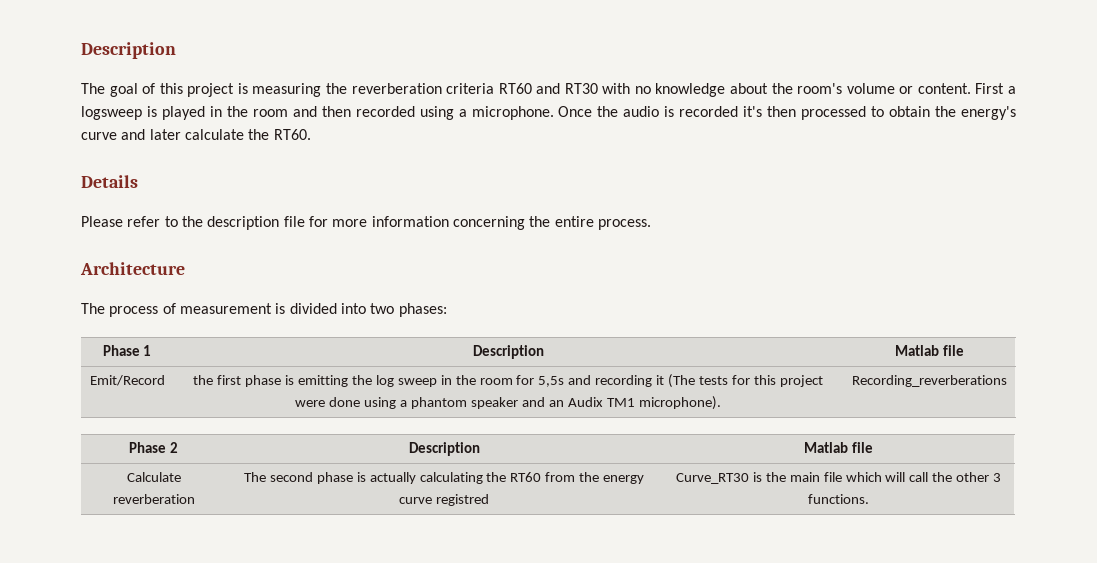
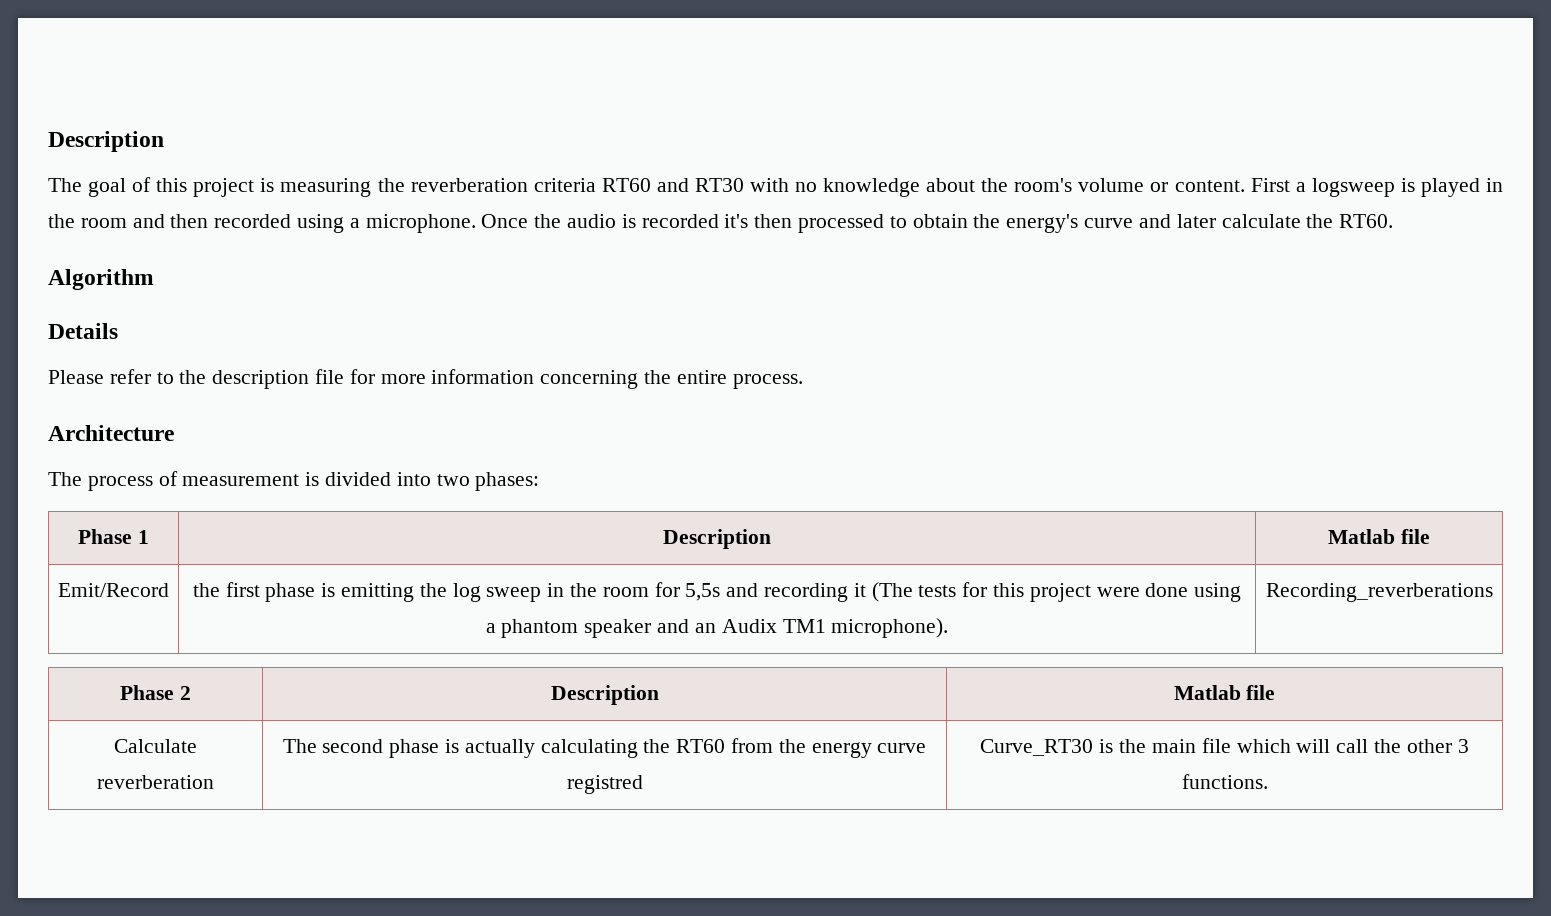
+ Algorithm

